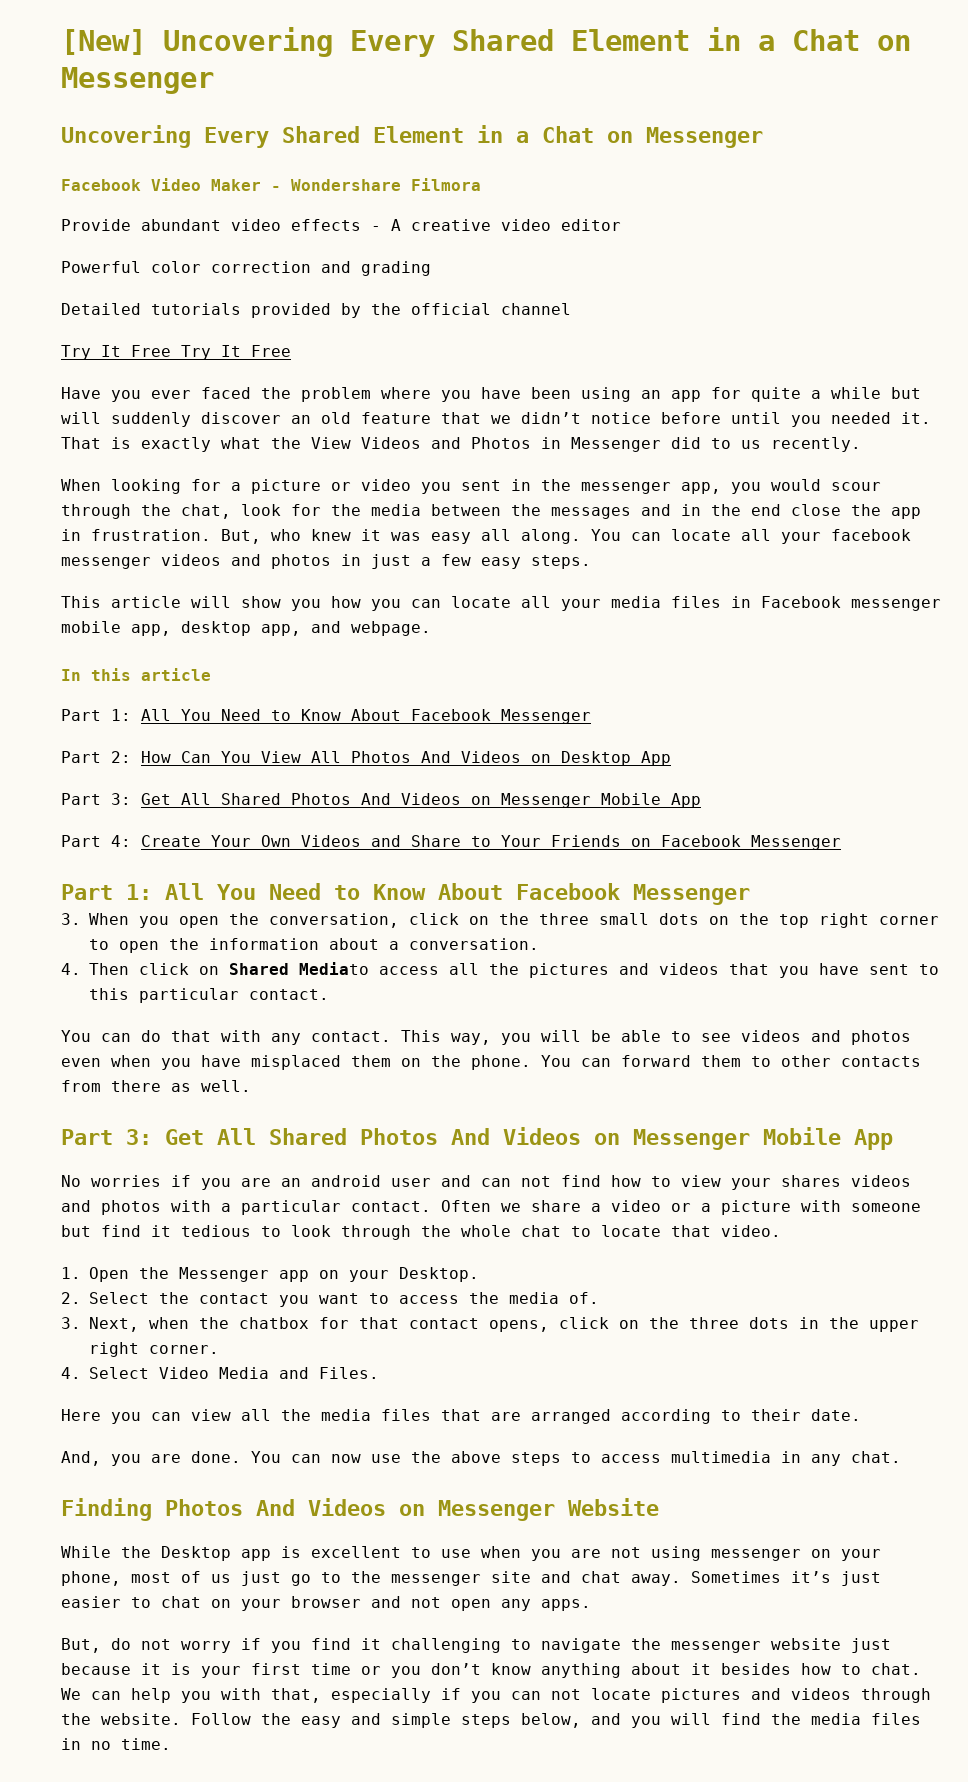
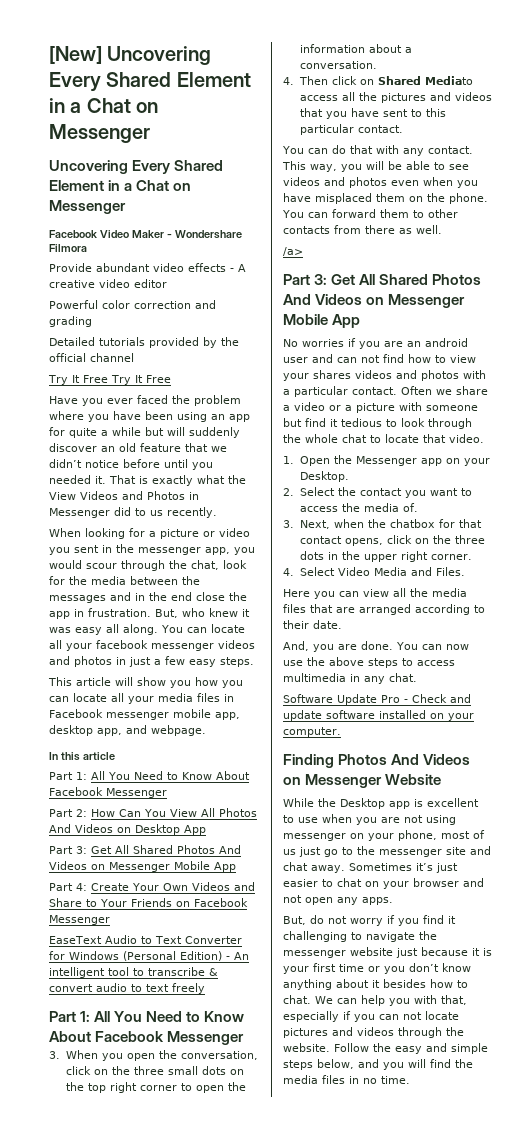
+ EaseText Audio to Text Converter for Windows (Personal Edition) - An intelligent tool to transcribe & convert audio to text freely
+ /a>
+ Software Update Pro - Check and update software installed on your computer.

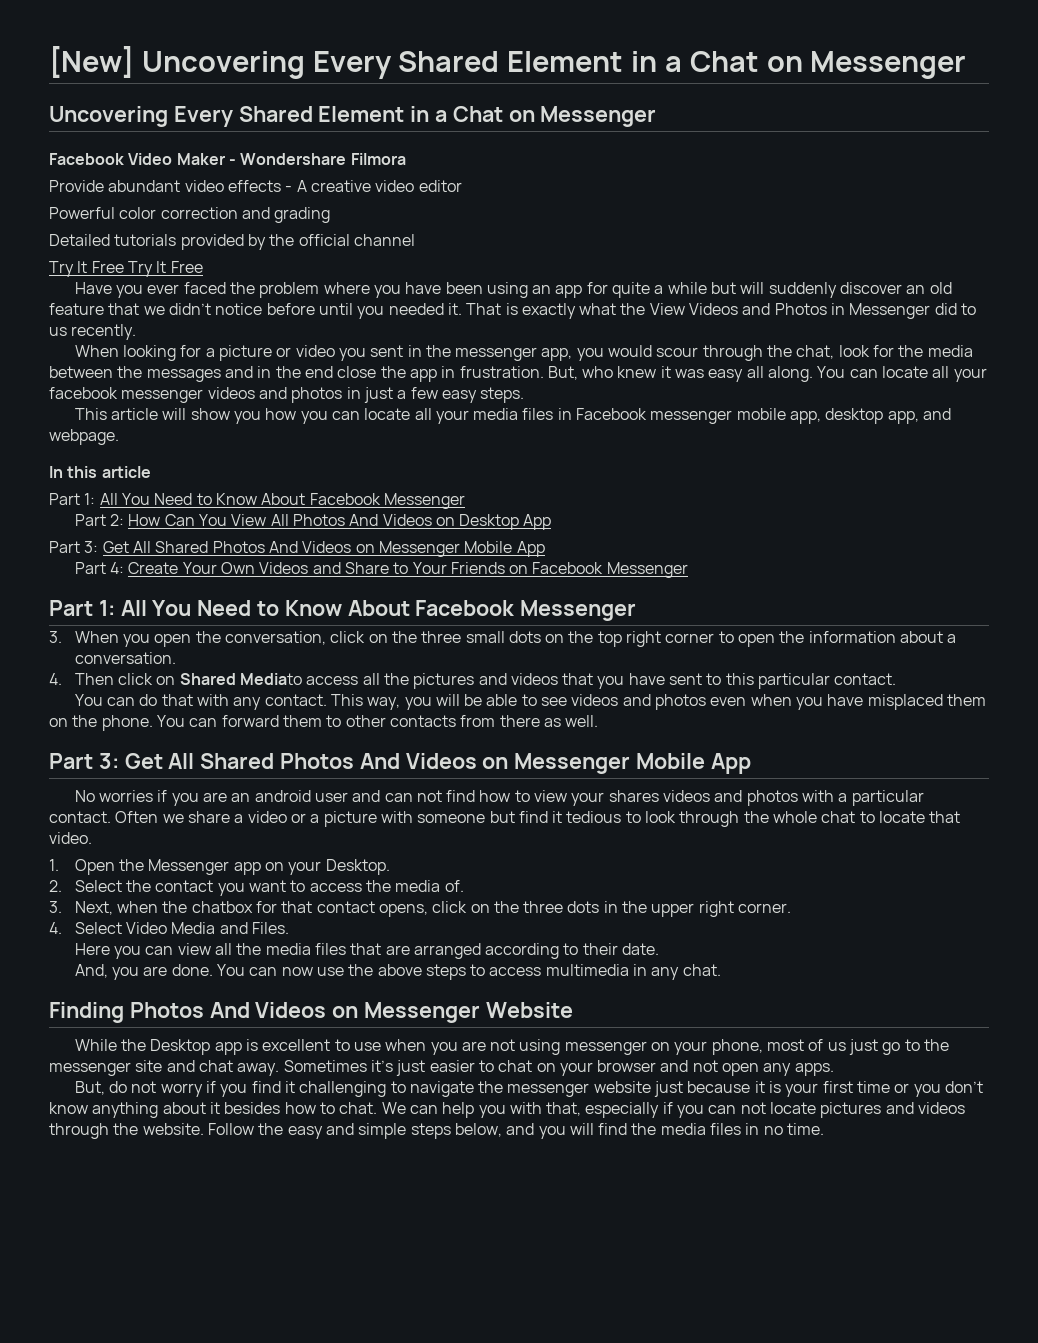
- EaseText Audio to Text Converter for Windows (Personal Edition) - An intelligent tool to transcribe & convert audio to text freely
- /a>
- Software Update Pro - Check and update software installed on your computer.

